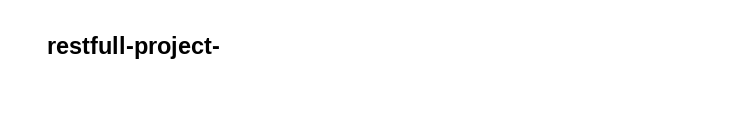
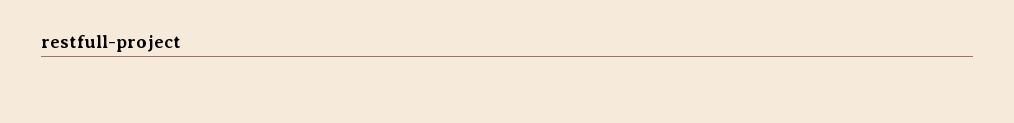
- restfull-project-
+ restfull-project

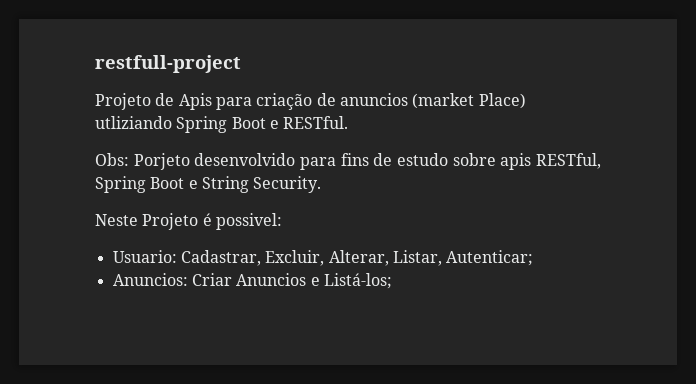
+ Projeto de Apis para criação de anuncios (market Place) utliziando Spring Boot e RESTful.
+ Obs: Porjeto desenvolvido para fins de estudo sobre apis RESTful, Spring Boot e String Security.
+ Neste Projeto é possivel:
+ Usuario: Cadastrar, Excluir, Alterar, Listar, Autenticar;
+ Anuncios: Criar Anuncios e Listá-los;

